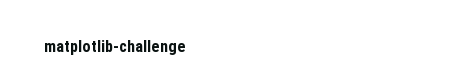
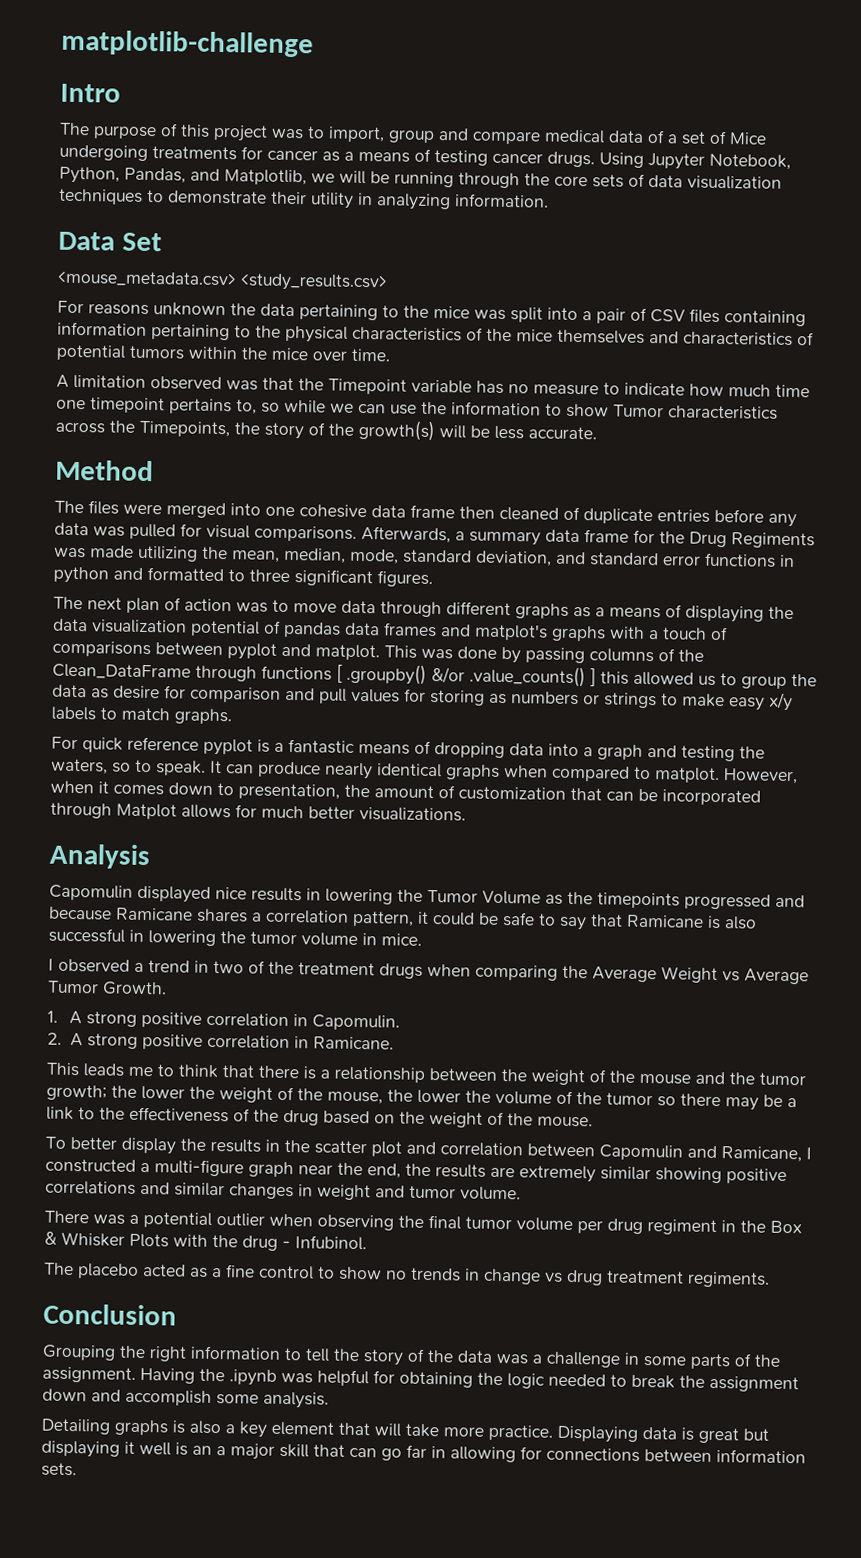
+ Intro
+ The purpose of this project was to import, group and compare medical data of a set of Mice undergoing treatments for cancer as a means of testing cancer drugs. Using Jupyter Notebook, Python, Pandas, and Matplotlib, we will be running through the core sets of data visualization techniques to demonstrate their utility in analyzing information.
+ Data Set
+ <mouse_metadata.csv> <study_results.csv>
+ For reasons unknown the data pertaining to the mice was split into a pair of CSV files containing information pertaining to the physical characteristics of the mice themselves and characteristics of potential tumors within the mice over time.
+ A limitation observed was that the Timepoint variable has no measure to indicate how much time one timepoint pertains to, so while we can use the information to show Tumor characteristics across the Timepoints, the story of the growth(s) will be less accurate.
+ Method
+ The files were merged into one cohesive data frame then cleaned of duplicate entries before any data was pulled for visual comparisons. Afterwards, a summary data frame for the Drug Regiments was made utilizing the mean, median, mode, standard deviation, and standard error functions in python and formatted to three significant figures.
+ The next plan of action was to move data through different graphs as a means of displaying the data visualization potential of pandas data frames and matplot's graphs with a touch of comparisons between pyplot and matplot. This was done by passing columns of the Clean_DataFrame through functions [ .groupby() &/or .value_counts() ] this allowed us to group the data as desire for comparison and pull values for storing as numbers or strings to make easy x/y labels to match graphs.
+ For quick reference pyplot is a fantastic means of dropping data into a graph and testing the waters, so to speak. It can produce nearly identical graphs when compared to matplot. However, when it comes down to presentation, the amount of customization that can be incorporated through Matplot allows for much better visualizations.
+ Analysis
+ Capomulin displayed nice results in lowering the Tumor Volume as the timepoints progressed and because Ramicane shares a correlation pattern, it could be safe to say that Ramicane is also successful in lowering the tumor volume in mice.
+ I observed a trend in two of the treatment drugs when comparing the Average Weight vs Average Tumor Growth.
+ 1. A strong positive correlation in Capomulin.
+ 2. A strong positive correlation in Ramicane.
+ This leads me to think that there is a relationship between the weight of the mouse and the tumor growth; the lower the weight of the mouse, the lower the volume of the tumor so there may be a link to the effectiveness of the drug based on the weight of the mouse.
+ To better display the results in the scatter plot and correlation between Capomulin and Ramicane, I constructed a multi-figure graph near the end, the results are extremely similar showing positive correlations and similar changes in weight and tumor volume.
+ There was a potential outlier when observing the final tumor volume per drug regiment in the Box & Whisker Plots with the drug - Infubinol.
+ The placebo acted as a fine control to show no trends in change vs drug treatment regiments.
+ Conclusion
+ Grouping the right information to tell the story of the data was a challenge in some parts of the assignment. Having the .ipynb was helpful for obtaining the logic needed to break the assignment down and accomplish some analysis.
+ Detailing graphs is also a key element that will take more practice. Displaying data is great but displaying it well is an a major skill that can go far in allowing for connections between information sets.

